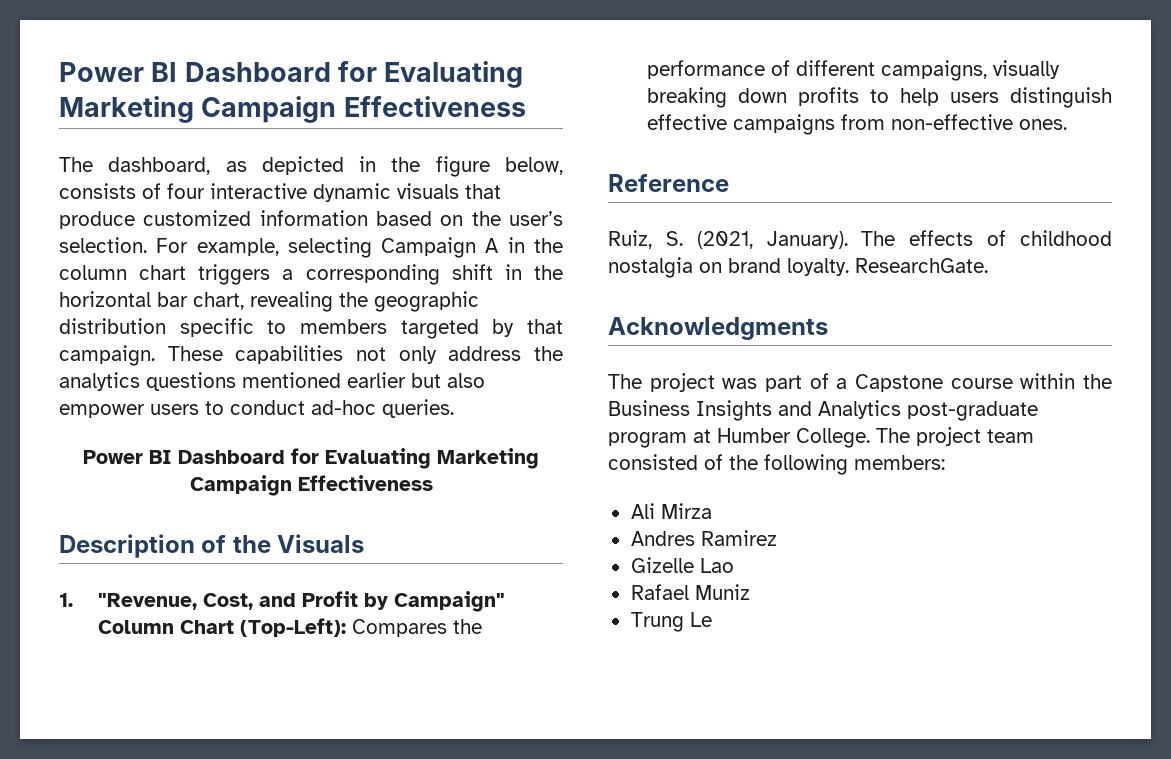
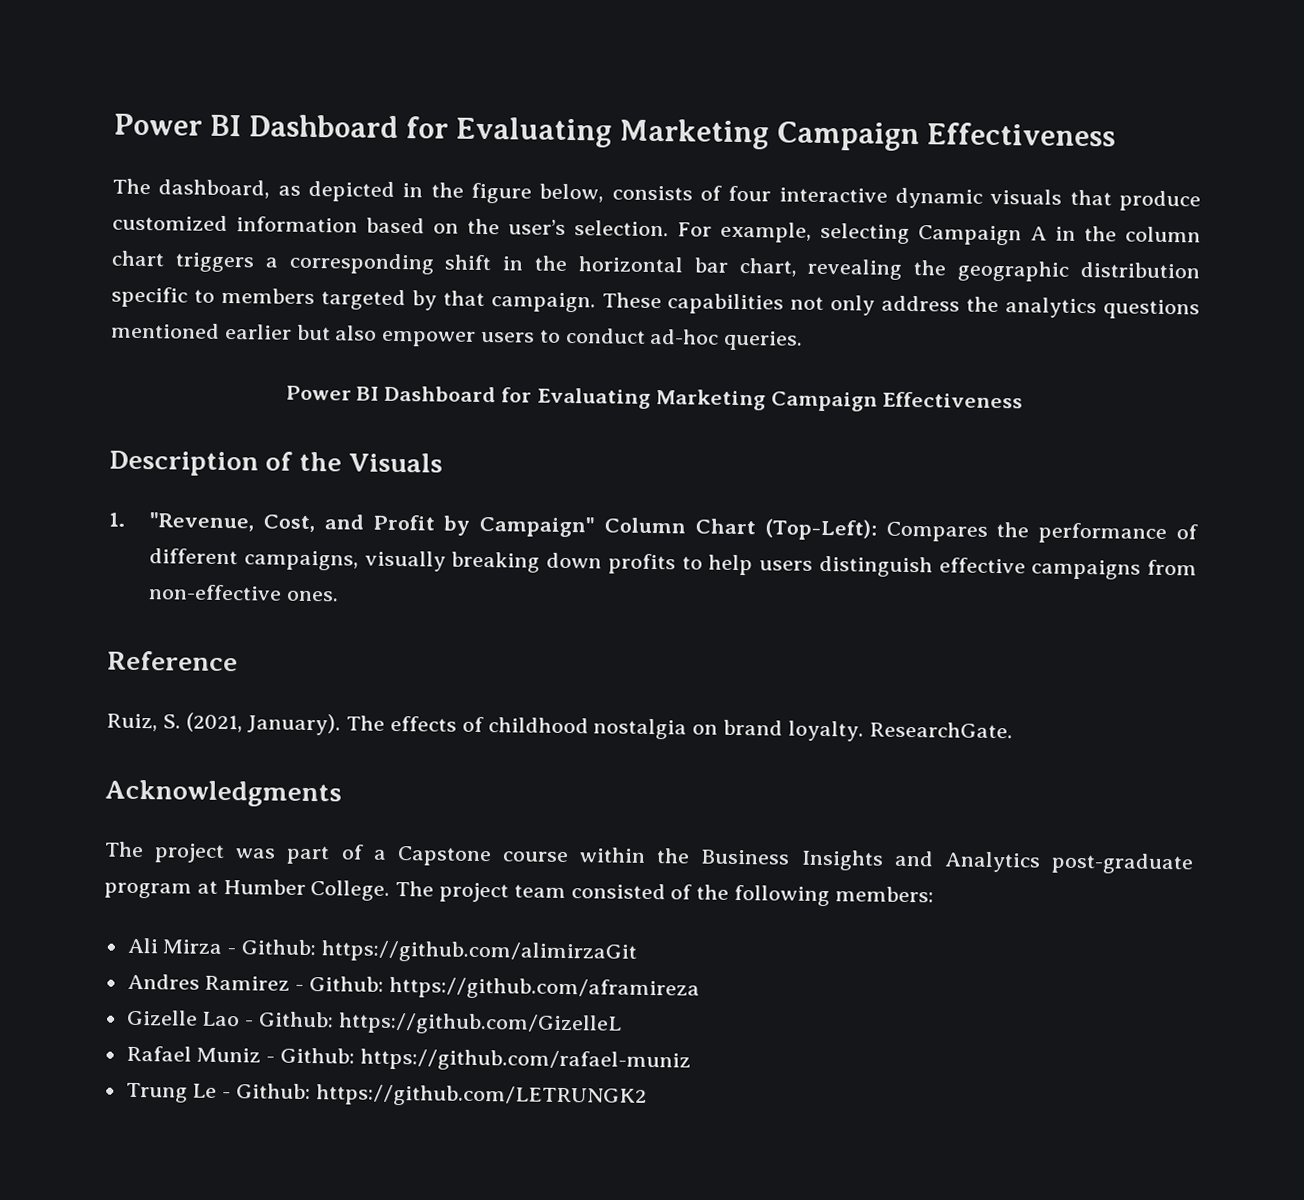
- Ali Mirza
+ Ali Mirza - Github: https://github.com/alimirzaGit
- Andres Ramirez
+ Andres Ramirez - Github: https://github.com/aframireza
- Gizelle Lao
+ Gizelle Lao - Github: https://github.com/GizelleL
- Rafael Muniz
+ Rafael Muniz - Github: https://github.com/rafael-muniz
- Trung Le
+ Trung Le - Github: https://github.com/LETRUNGK2

